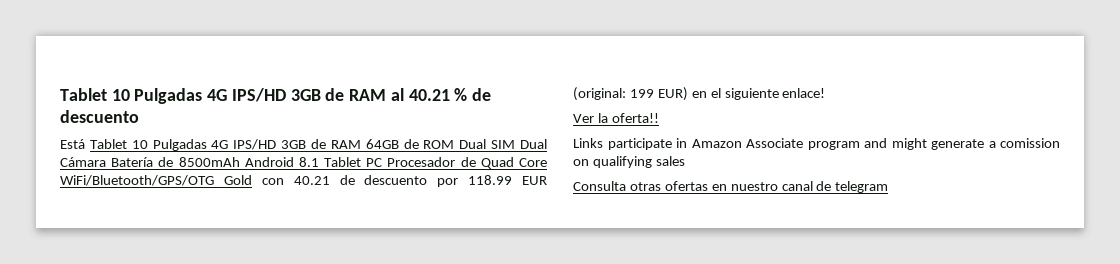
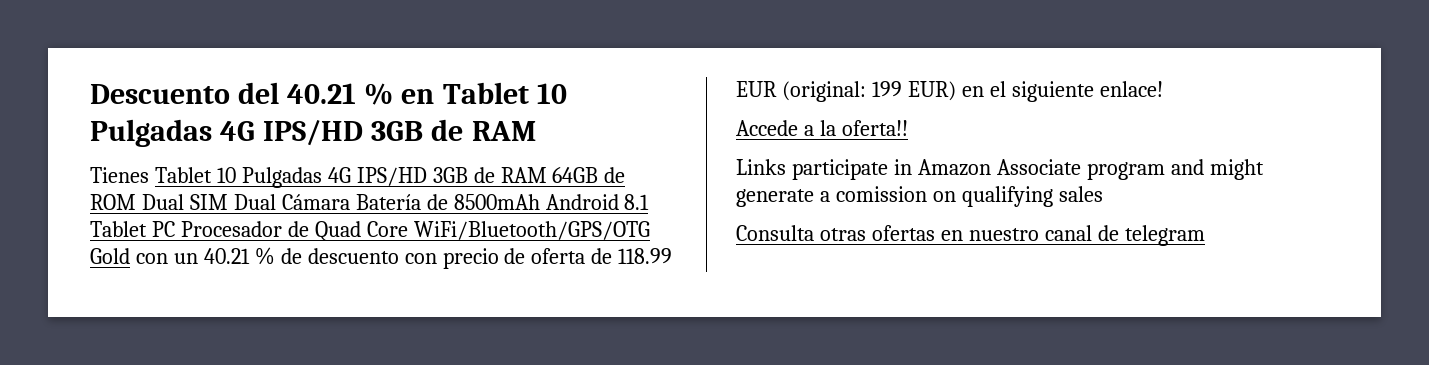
- Tablet 10 Pulgadas 4G IPS/HD 3GB de RAM al 40.21 % de descuento
- Está Tablet 10 Pulgadas 4G IPS/HD 3GB de RAM 64GB de ROM Dual SIM Dual Cámara Batería de 8500mAh Android 8.1 Tablet PC Procesador de Quad Core WiFi/Bluetooth/GPS/OTG Gold con 40.21 de descuento por 118.99 EUR (original: 199 EUR) en el siguiente enlace!
+ Descuento del 40.21 % en Tablet 10 Pulgadas 4G IPS/HD 3GB de RAM
+ Tienes Tablet 10 Pulgadas 4G IPS/HD 3GB de RAM 64GB de ROM Dual SIM Dual Cámara Batería de 8500mAh Android 8.1 Tablet PC Procesador de Quad Core WiFi/Bluetooth/GPS/OTG Gold con un 40.21 % de descuento con precio de oferta de 118.99 EUR (original: 199 EUR) en el siguiente enlace!
- Ver la oferta!!
+ Accede a la oferta!!

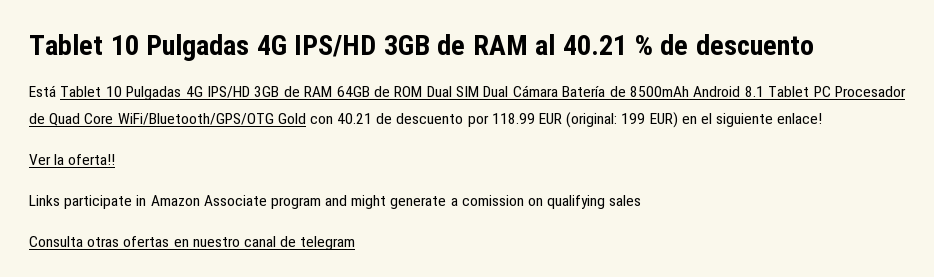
- Descuento del 40.21 % en Tablet 10 Pulgadas 4G IPS/HD 3GB de RAM
- Tienes Tablet 10 Pulgadas 4G IPS/HD 3GB de RAM 64GB de ROM Dual SIM Dual Cámara Batería de 8500mAh Android 8.1 Tablet PC Procesador de Quad Core WiFi/Bluetooth/GPS/OTG Gold con un 40.21 % de descuento con precio de oferta de 118.99 EUR (original: 199 EUR) en el siguiente enlace!
+ Tablet 10 Pulgadas 4G IPS/HD 3GB de RAM al 40.21 % de descuento
+ Está Tablet 10 Pulgadas 4G IPS/HD 3GB de RAM 64GB de ROM Dual SIM Dual Cámara Batería de 8500mAh Android 8.1 Tablet PC Procesador de Quad Core WiFi/Bluetooth/GPS/OTG Gold con 40.21 de descuento por 118.99 EUR (original: 199 EUR) en el siguiente enlace!
- Accede a la oferta!!
+ Ver la oferta!!

